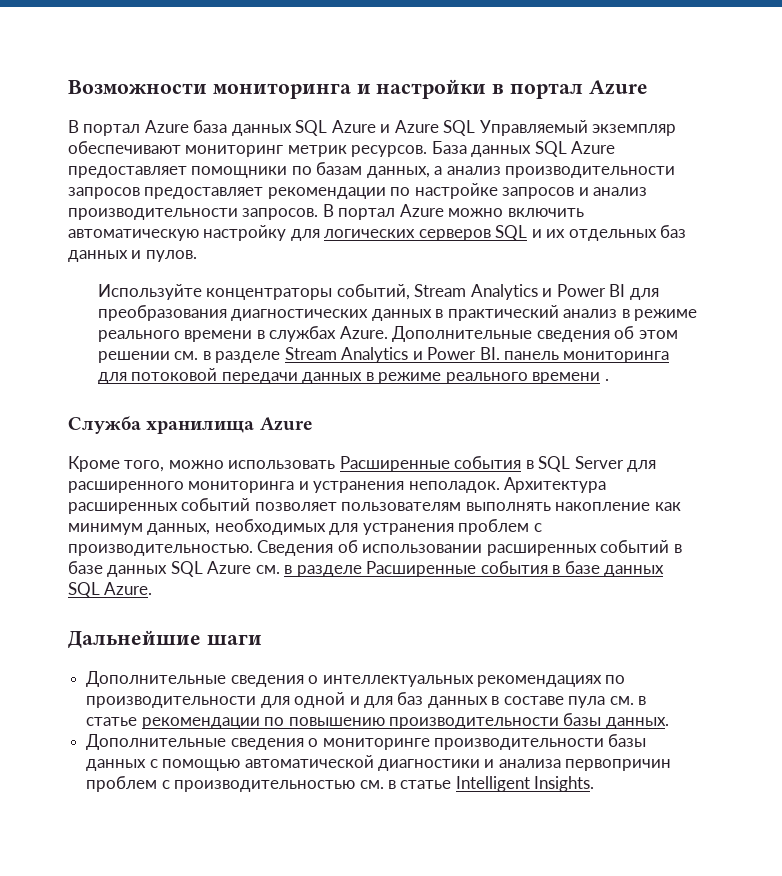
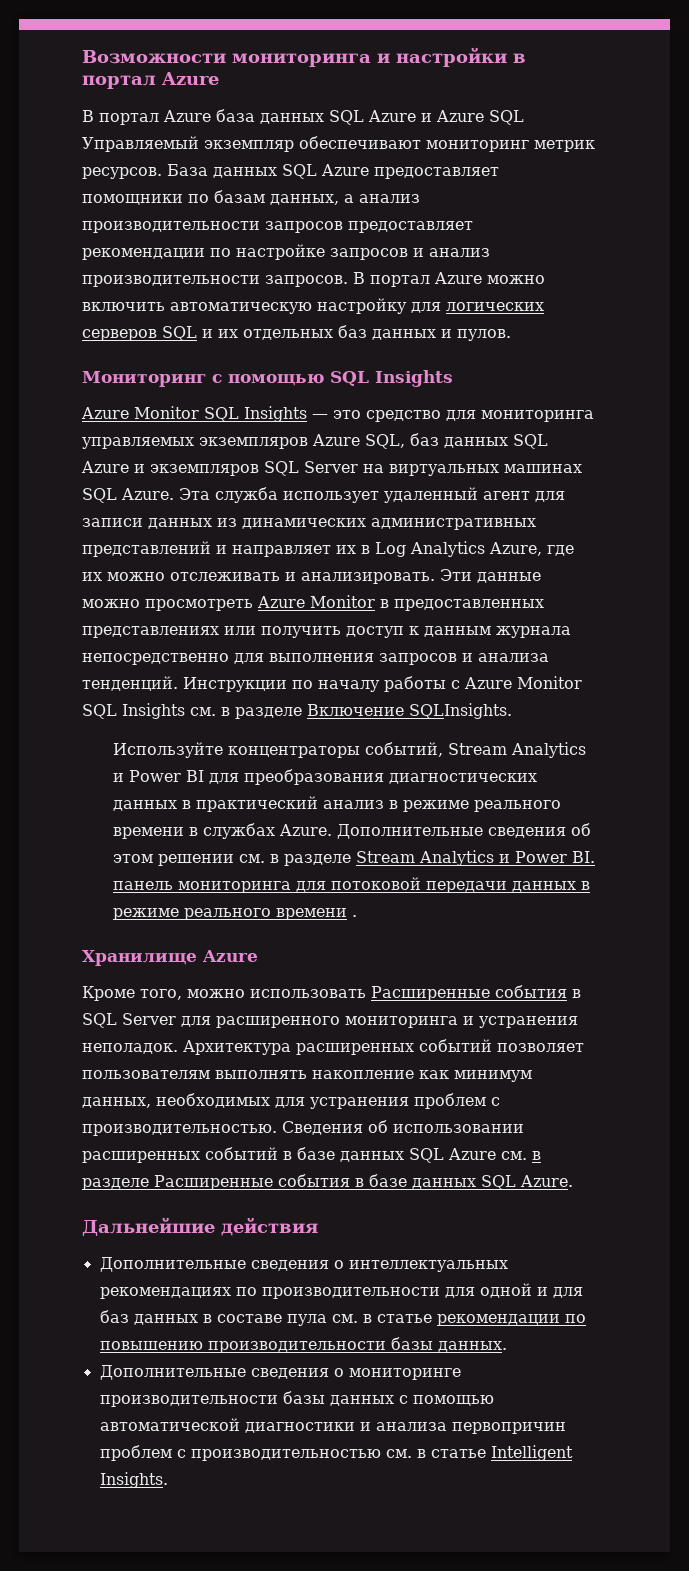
+ Мониторинг с помощью SQL Insights
+ Azure Monitor SQL Insights — это средство для мониторинга управляемых экземпляров Azure SQL, баз данных SQL Azure и экземпляров SQL Server на виртуальных машинах SQL Azure. Эта служба использует удаленный агент для записи данных из динамических административных представлений и направляет их в Log Analytics Azure, где их можно отслеживать и анализировать. Эти данные можно просмотреть Azure Monitor в предоставленных представлениях или получить доступ к данным журнала непосредственно для выполнения запросов и анализа тенденций. Инструкции по началу работы с Azure Monitor SQL Insights см. в разделе Включение SQLInsights.
- Служба хранилища Azure
+ Хранилище Azure
- Дальнейшие шаги
+ Дальнейшие действия

